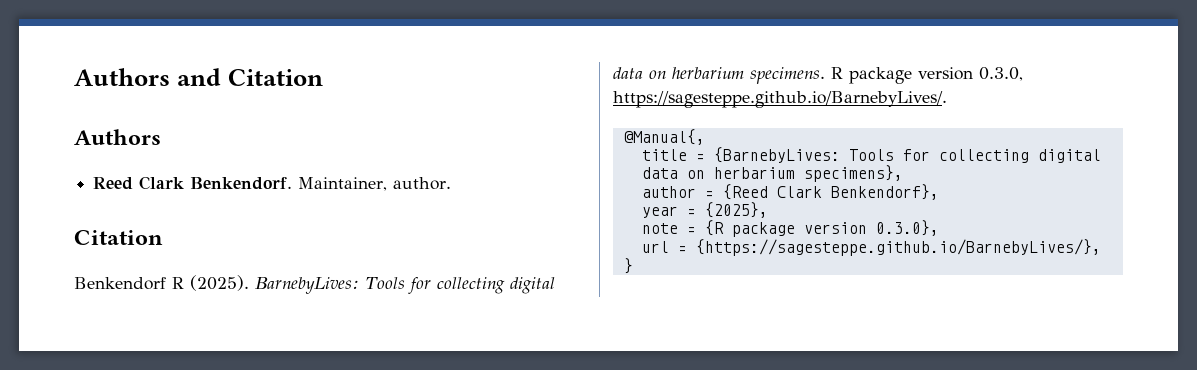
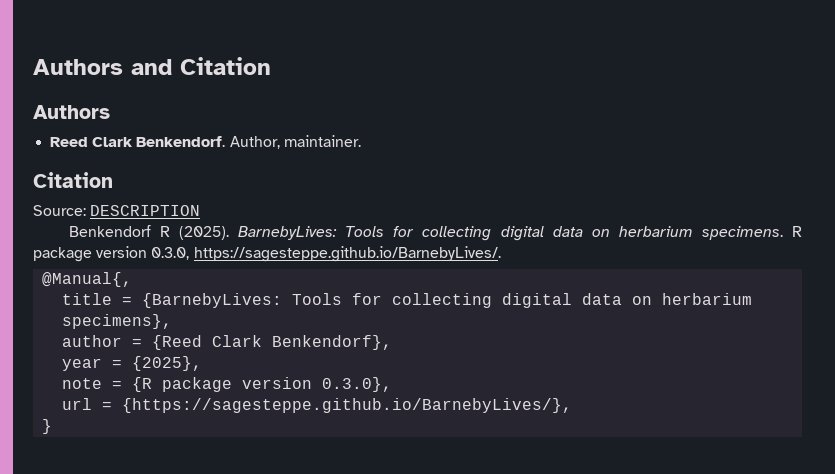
- Maintainer, author.
+ Author, maintainer.
  Citation
+ Source: DESCRIPTION

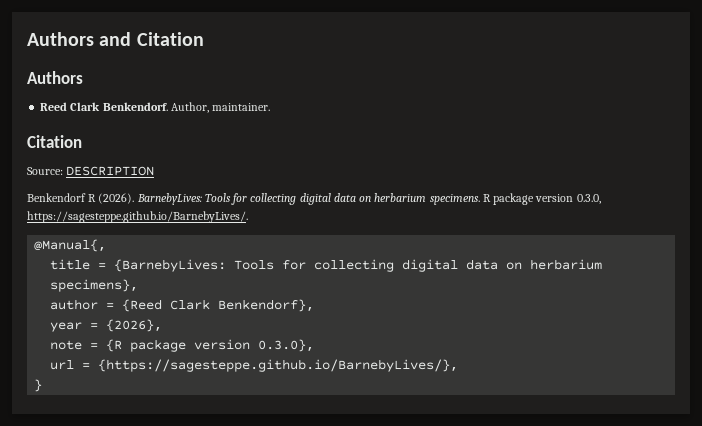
- Benkendorf R (2025).
+ Benkendorf R (2026).
- year = {2025},
+ year = {2026},

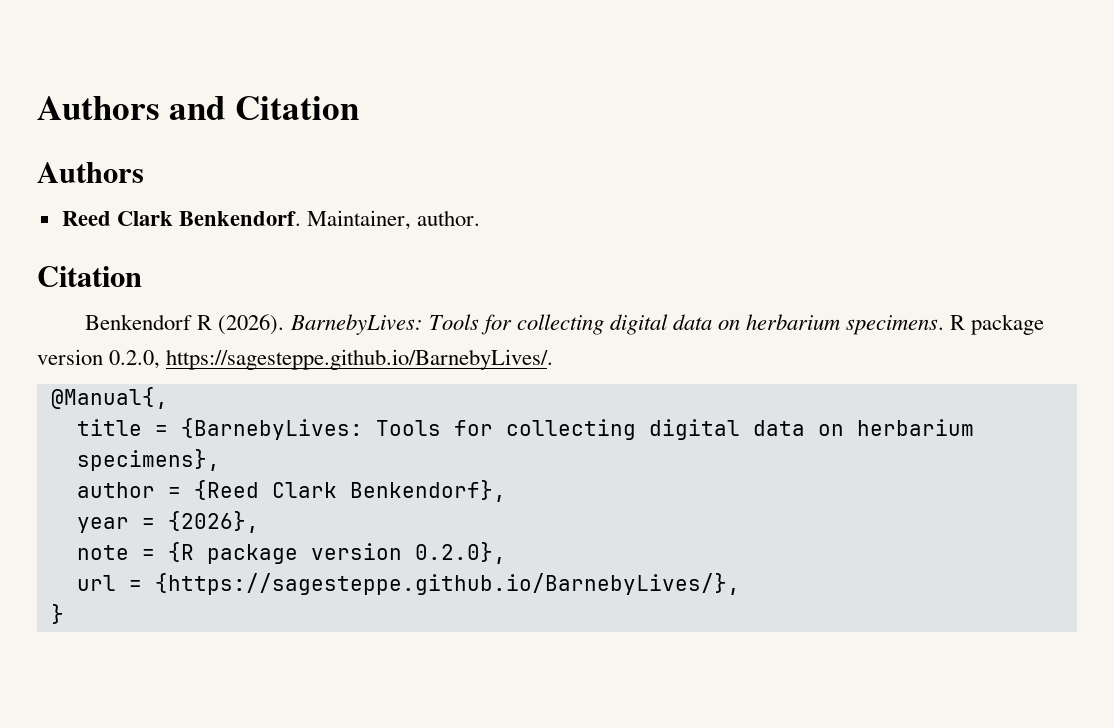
- Author, maintainer.
+ Maintainer, author.
  Citation
- Source: DESCRIPTION
- R package version 0.3.0, https://sagesteppe.github.io/BarnebyLives/.
+ R package version 0.2.0, https://sagesteppe.github.io/BarnebyLives/.
- note = {R package version 0.3.0},
+ note = {R package version 0.2.0},

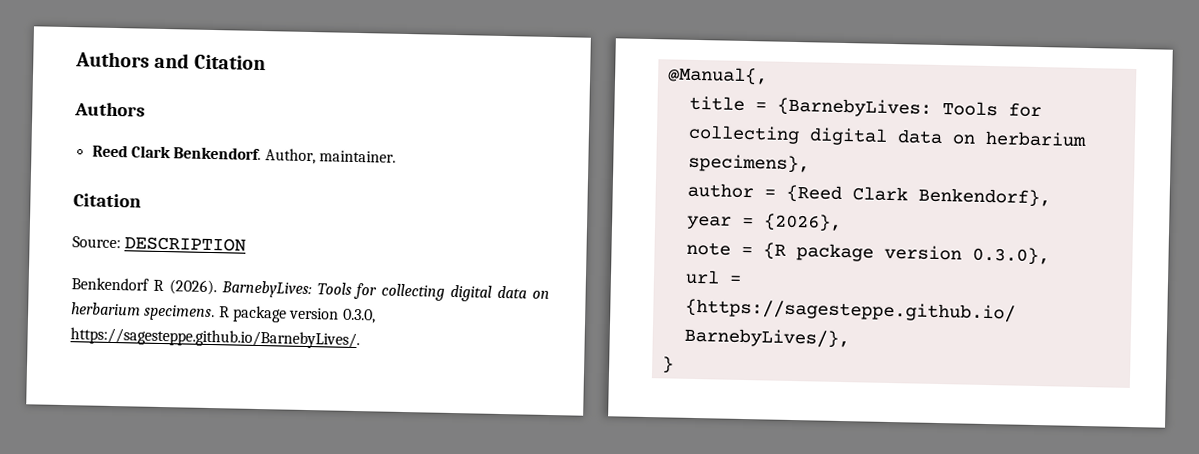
- Maintainer, author.
+ Author, maintainer.
  Citation
+ Source: DESCRIPTION
- R package version 0.2.0, https://sagesteppe.github.io/BarnebyLives/.
+ R package version 0.3.0, https://sagesteppe.github.io/BarnebyLives/.
- note = {R package version 0.2.0},
+ note = {R package version 0.3.0},

